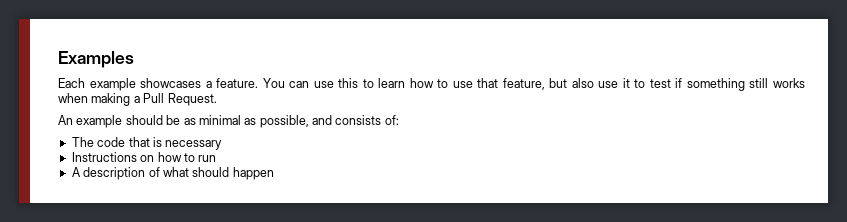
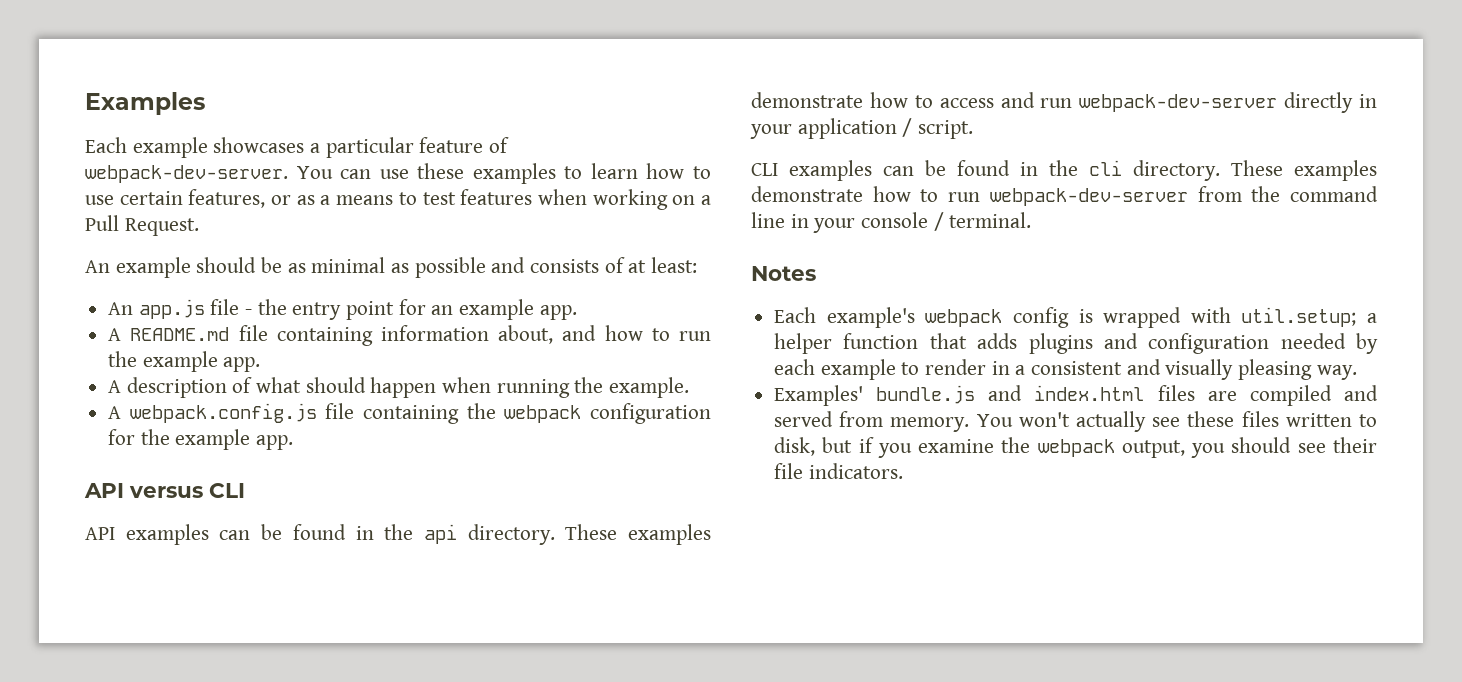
- Each example showcases a feature.
+ Each example showcases a particular feature of webpack-dev-server.
- You can use this to learn how to use that feature, but also use it to test if something still works when making a Pull Request.
+ You can use these examples to learn how to use certain features, or as a means to test features when working on a Pull Request.
- An example should be as minimal as possible, and consists of:
- The code that is necessary
- Instructions on how to run
+ An example should be as minimal as possible and consists of at least:
+ An app.js file - the entry point for an example app.
+ A README.md file containing information about, and how to run the example app.
- A description of what should happen
+ A description of what should happen when running the example.
+ A webpack.config.js file containing the webpack configuration for the example app.
+ API versus CLI
+ API examples can be found in the api directory. These examples demonstrate how to access and run webpack-dev-server directly in your application / script.
+ CLI examples can be found in the cli directory. These examples demonstrate how to run webpack-dev-server from the command line in your console / terminal.
+ Notes
+ Each example's webpack config is wrapped with util.setup; a helper function that adds plugins and configuration needed by each example to render in a consistent and visually pleasing way.
+ Examples' bundle.js and index.html files are compiled and served from memory. You won't actually see these files written to disk, but if you examine the webpack output, you should see their file indicators.

